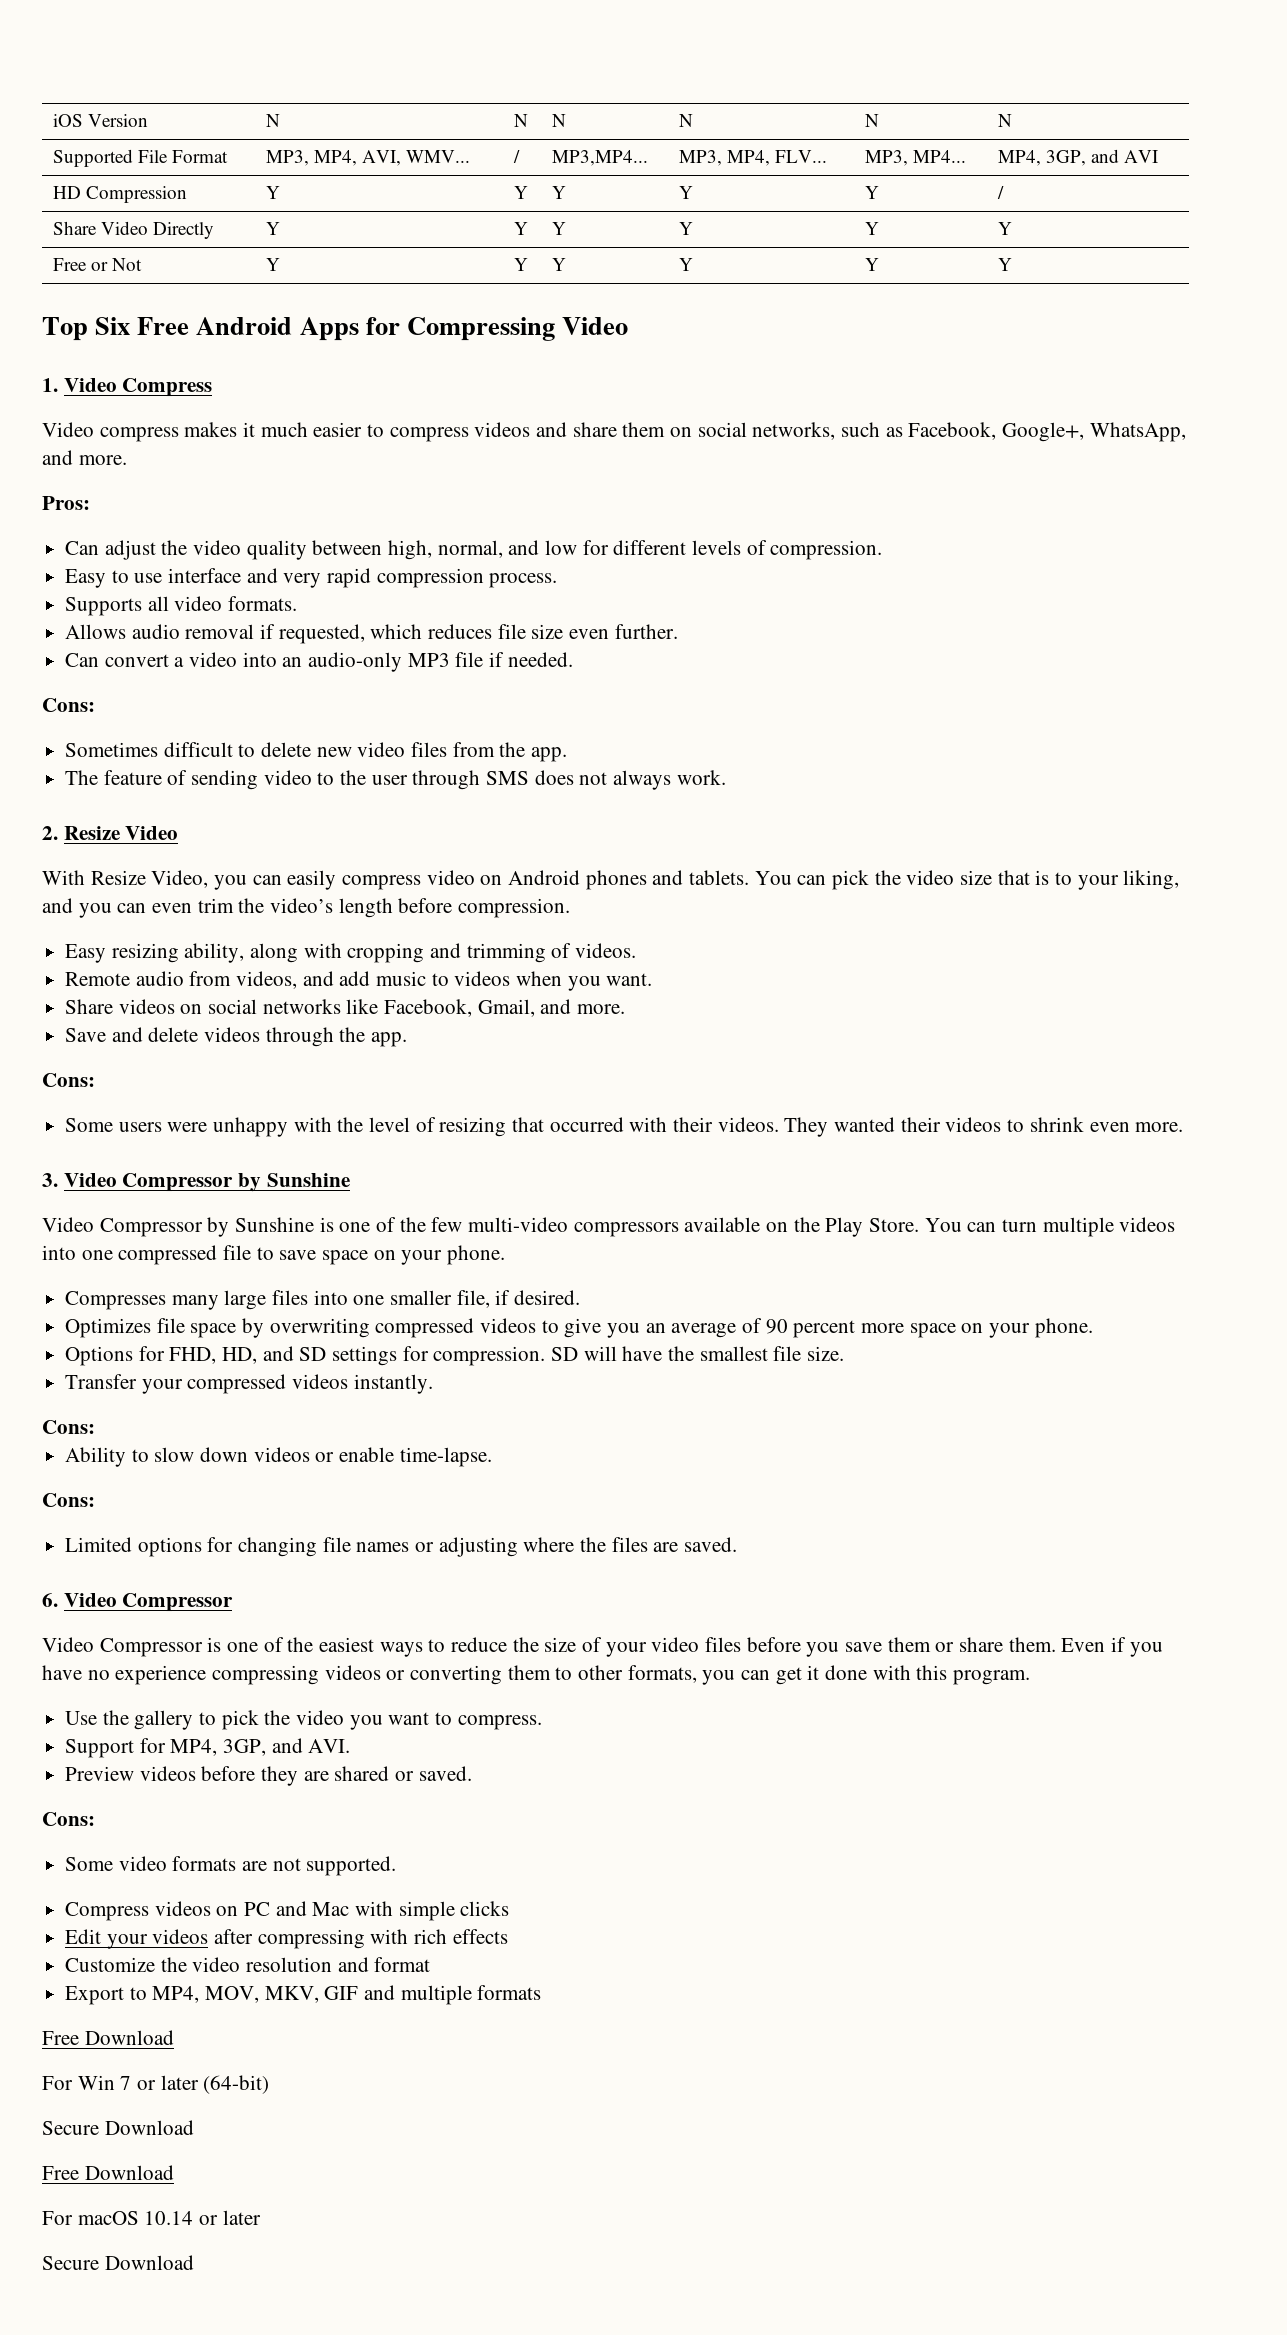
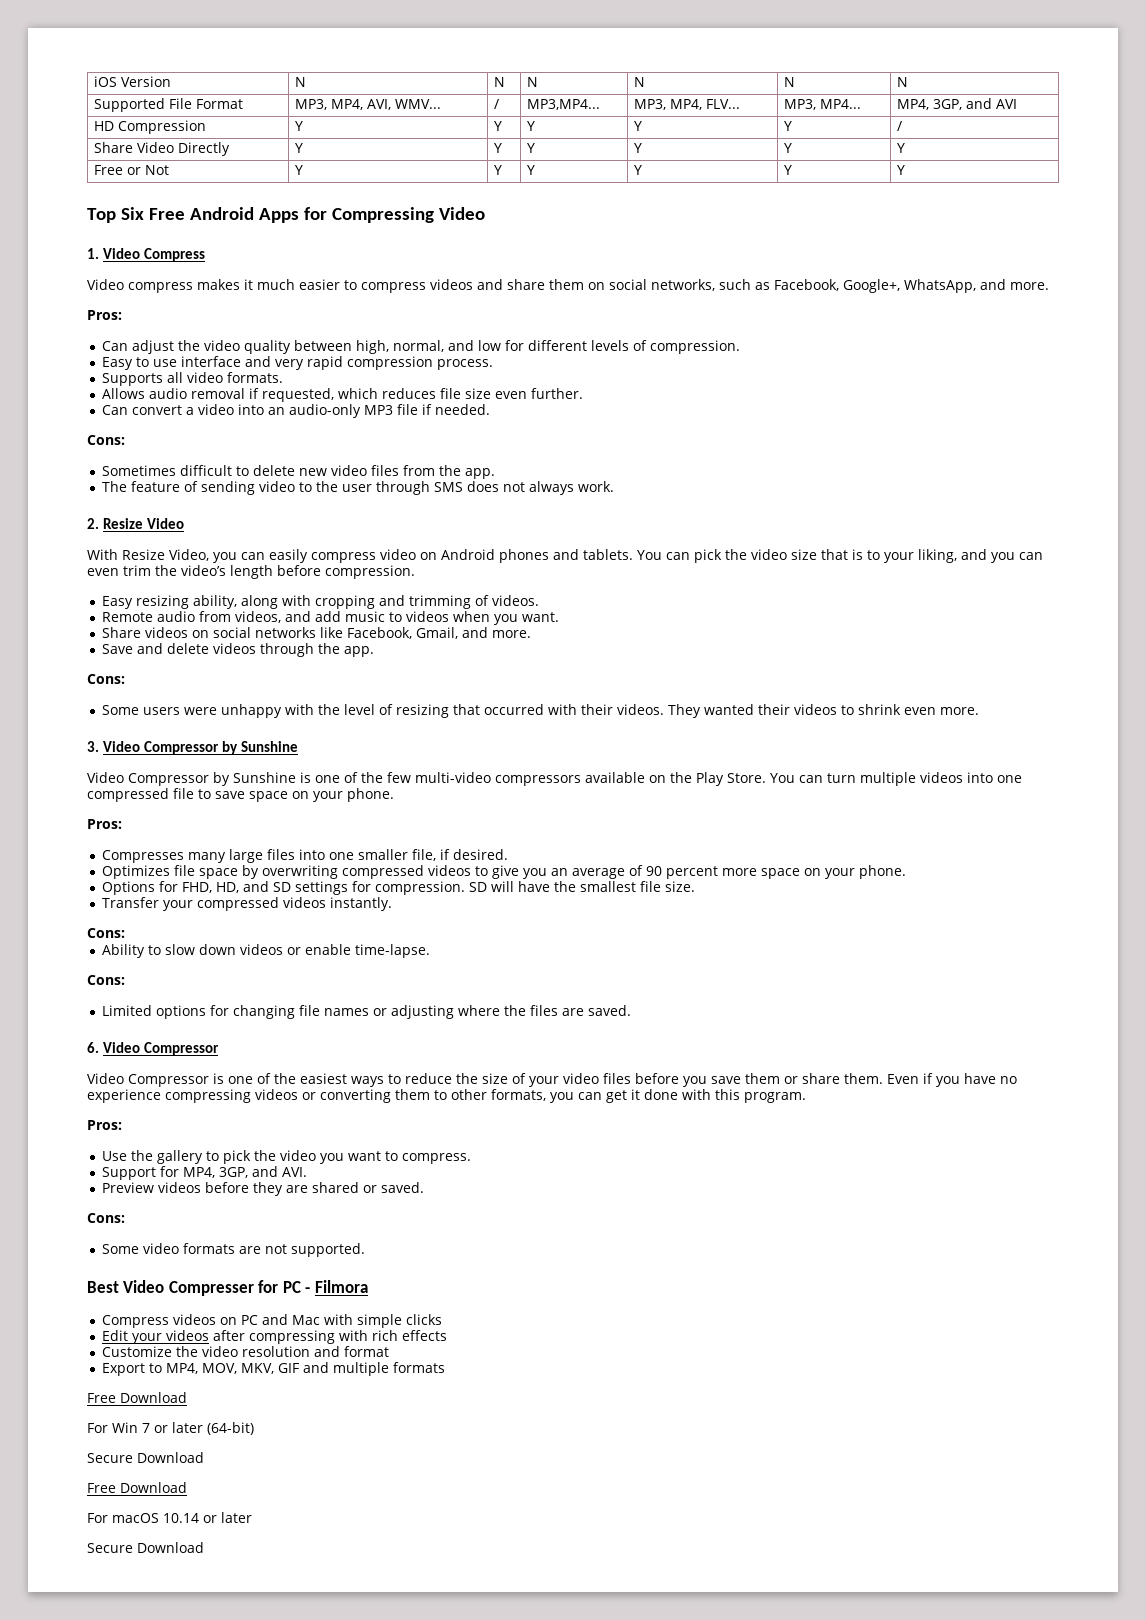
  You can turn multiple videos into one compressed file to save space on your phone.
+ Pros:
  Even if you have no experience compressing videos or converting them to other formats, you can get it done with this program.
+ Pros:
+ Best Video Compresser for PC - Filmora

